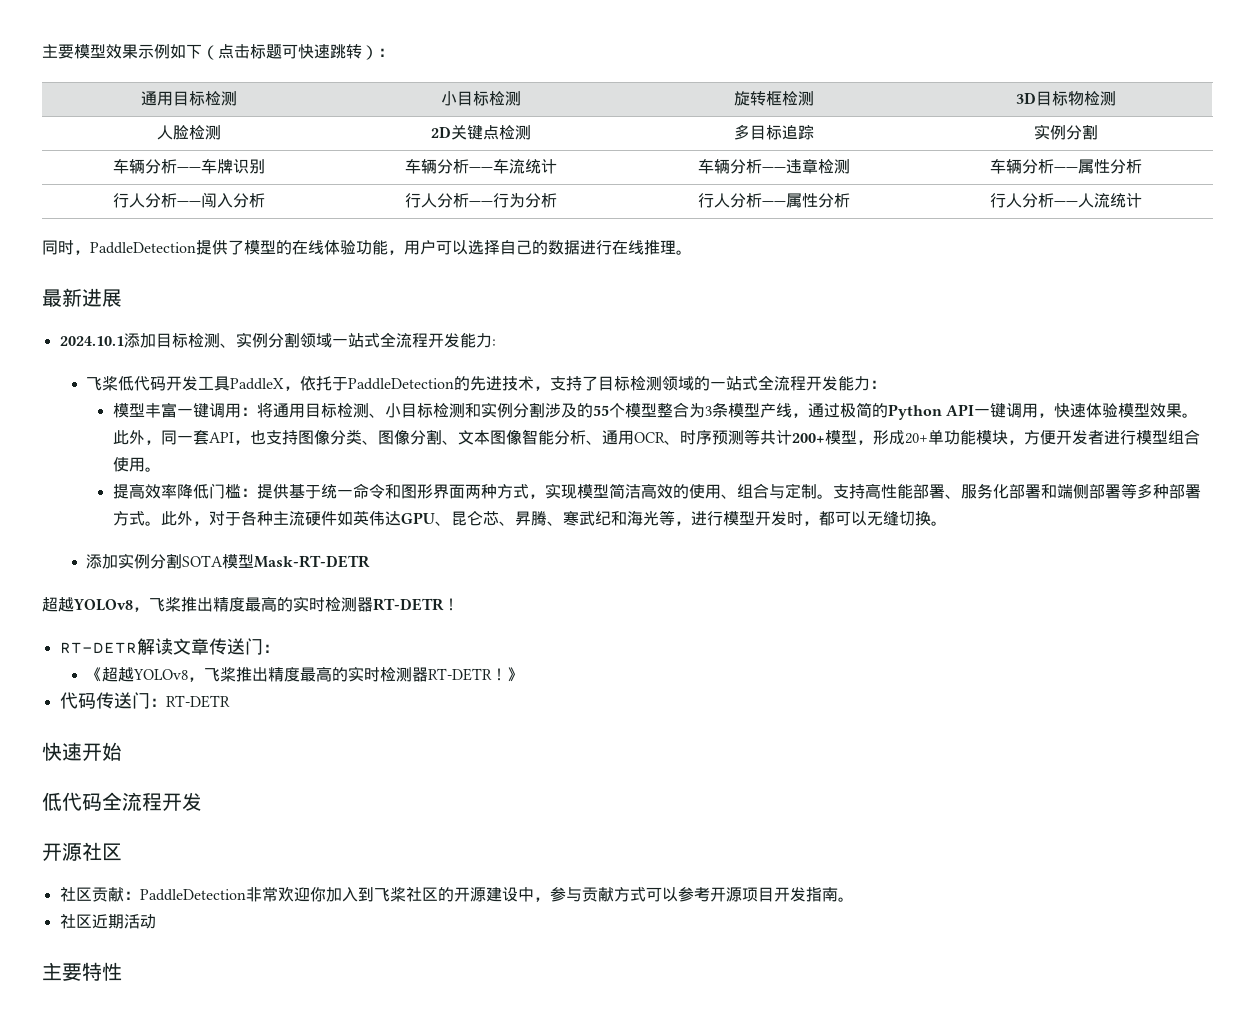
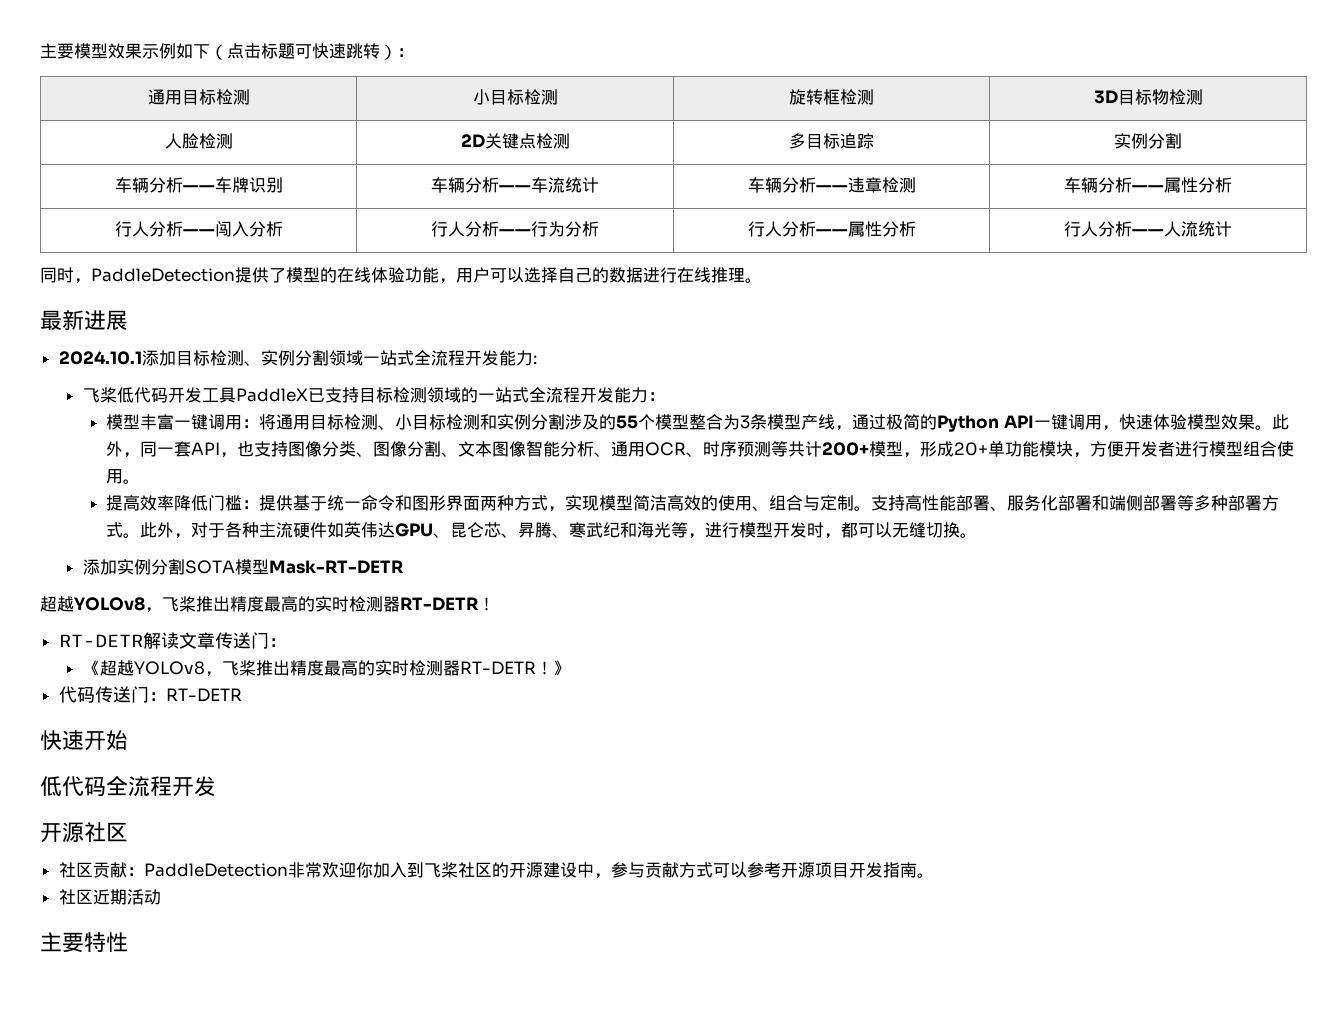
- 飞桨低代码开发工具PaddleX，依托于PaddleDetection的先进技术，支持了目标检测领域的一站式全流程开发能力：
+ 飞桨低代码开发工具PaddleX已支持目标检测领域的一站式全流程开发能力：

